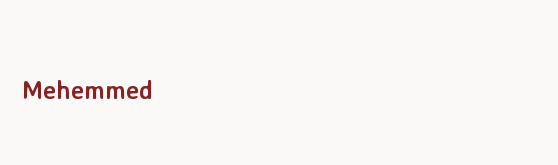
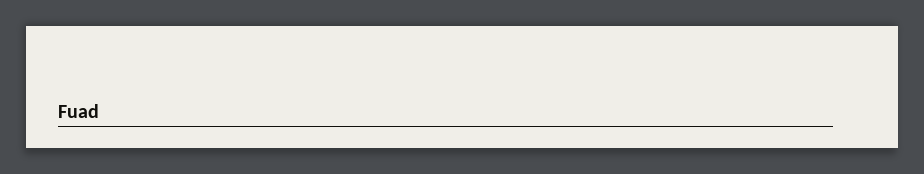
- Mehemmed
+ Fuad

